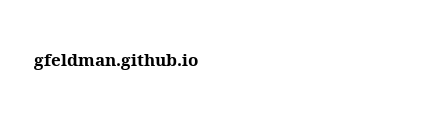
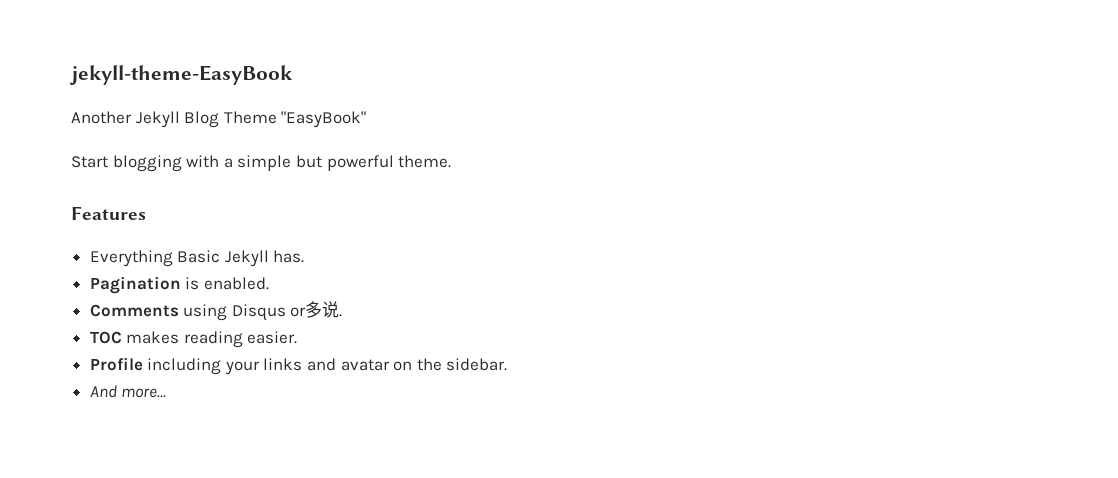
- gfeldman.github.io
+ jekyll-theme-EasyBook
+ Another Jekyll Blog Theme "EasyBook"
+ Start blogging with a simple but powerful theme.
+ Features
+ Everything Basic Jekyll has.
+ Pagination is enabled.
+ Comments using Disqus or多说.
+ TOC makes reading easier.
+ Profile including your links and avatar on the sidebar.
+ And more...

